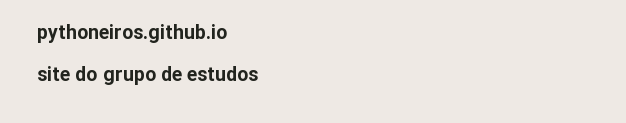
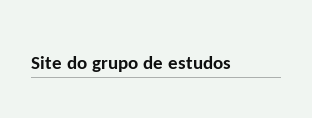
- pythoneiros.github.io
- site do grupo de estudos
+ Site do grupo de estudos

